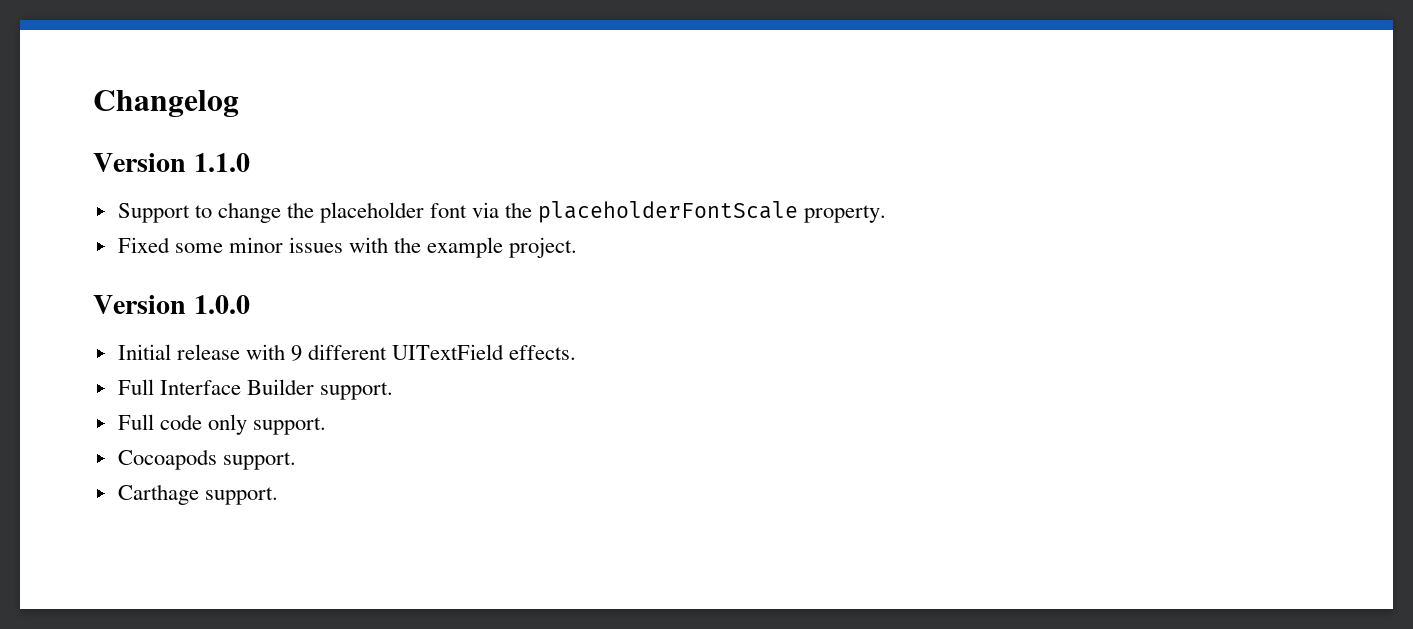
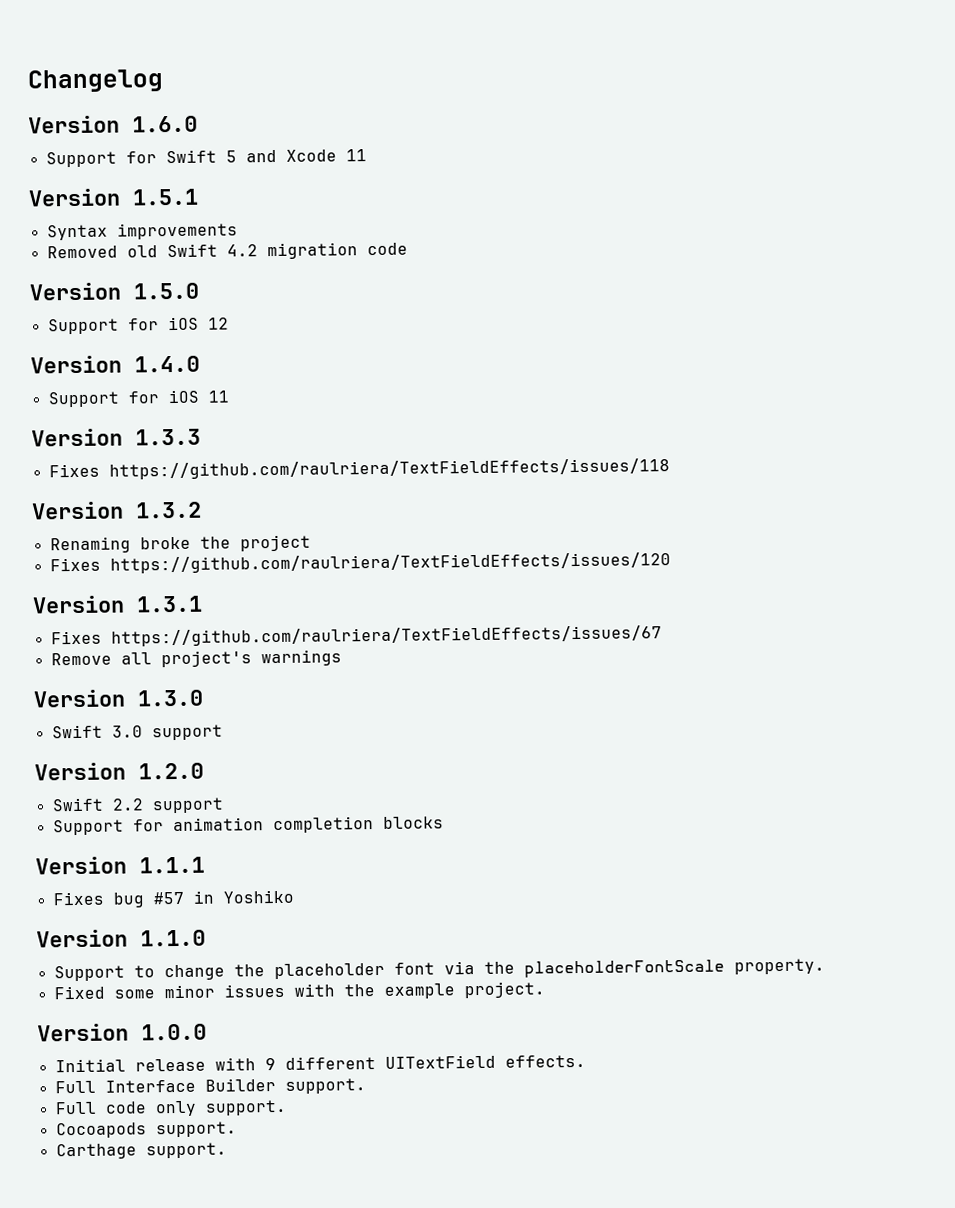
+ Version 1.6.0
+ Support for Swift 5 and Xcode 11
+ Version 1.5.1
+ Syntax improvements
+ Removed old Swift 4.2 migration code
+ Version 1.5.0
+ Support for iOS 12
+ Version 1.4.0
+ Support for iOS 11
+ Version 1.3.3
+ Fixes https://github.com/raulriera/TextFieldEffects/issues/118
+ Version 1.3.2
+ Renaming broke the project
+ Fixes https://github.com/raulriera/TextFieldEffects/issues/120
+ Version 1.3.1
+ Fixes https://github.com/raulriera/TextFieldEffects/issues/67
+ Remove all project's warnings
+ Version 1.3.0
+ Swift 3.0 support
+ Version 1.2.0
+ Swift 2.2 support
+ Support for animation completion blocks
+ Version 1.1.1
+ Fixes bug #57 in Yoshiko

